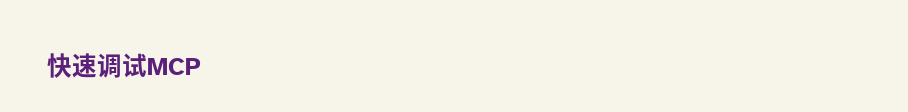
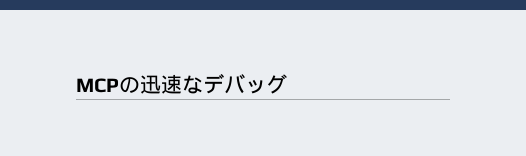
- 快速调试MCP
+ MCPの迅速なデバッグ

